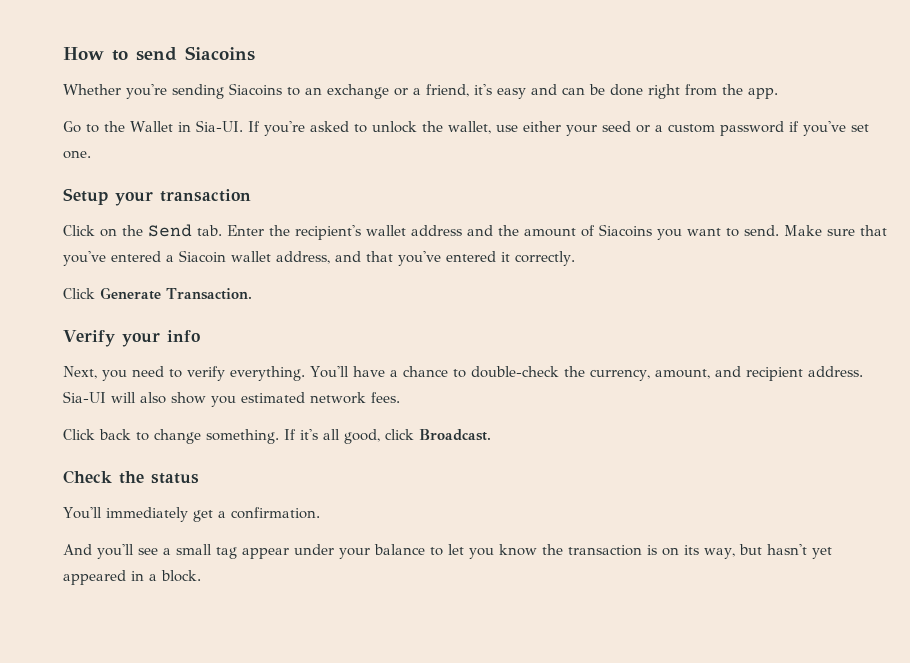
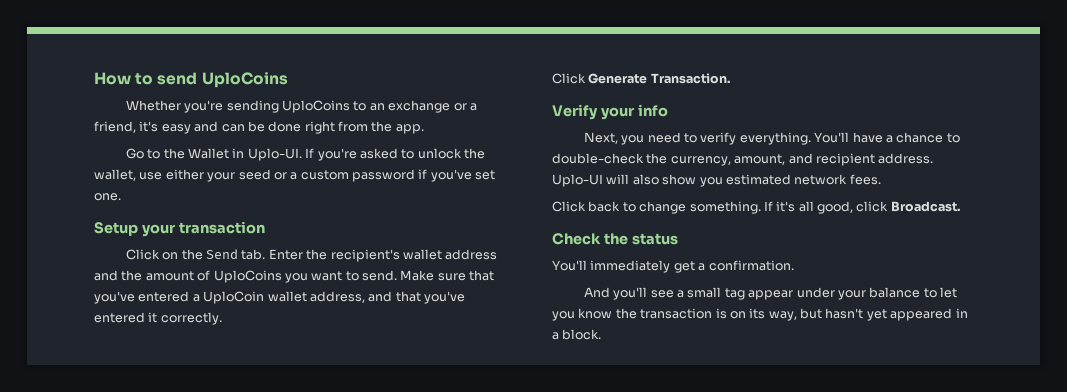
- How to send Siacoins
+ How to send UploCoins
- Whether you're sending Siacoins to an exchange or a friend, it's easy and can be done right from the app.
+ Whether you're sending UploCoins to an exchange or a friend, it's easy and can be done right from the app.
- Go to the Wallet in Sia-UI.
+ Go to the Wallet in Uplo-UI.
- Click on the Send tab. Enter the recipient's wallet address and the amount of Siacoins you want to send.
+ Click on the Send tab. Enter the recipient's wallet address and the amount of UploCoins you want to send.
- Make sure that you've entered a Siacoin wallet address, and that you've entered it correctly.
+ Make sure that you've entered a UploCoin wallet address, and that you've entered it correctly.
- Sia-UI will also show you estimated network fees.
+ Uplo-UI will also show you estimated network fees.

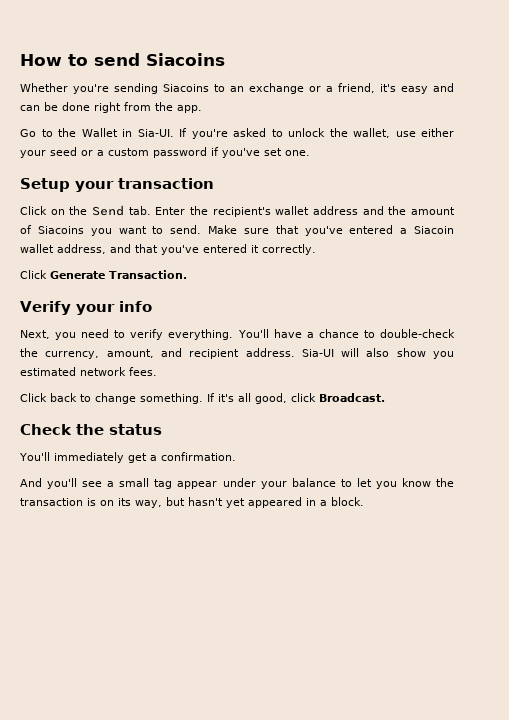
- How to send UploCoins
+ How to send Siacoins
- Whether you're sending UploCoins to an exchange or a friend, it's easy and can be done right from the app.
+ Whether you're sending Siacoins to an exchange or a friend, it's easy and can be done right from the app.
- Go to the Wallet in Uplo-UI.
+ Go to the Wallet in Sia-UI.
- Click on the Send tab. Enter the recipient's wallet address and the amount of UploCoins you want to send.
+ Click on the Send tab. Enter the recipient's wallet address and the amount of Siacoins you want to send.
- Make sure that you've entered a UploCoin wallet address, and that you've entered it correctly.
+ Make sure that you've entered a Siacoin wallet address, and that you've entered it correctly.
- Uplo-UI will also show you estimated network fees.
+ Sia-UI will also show you estimated network fees.

